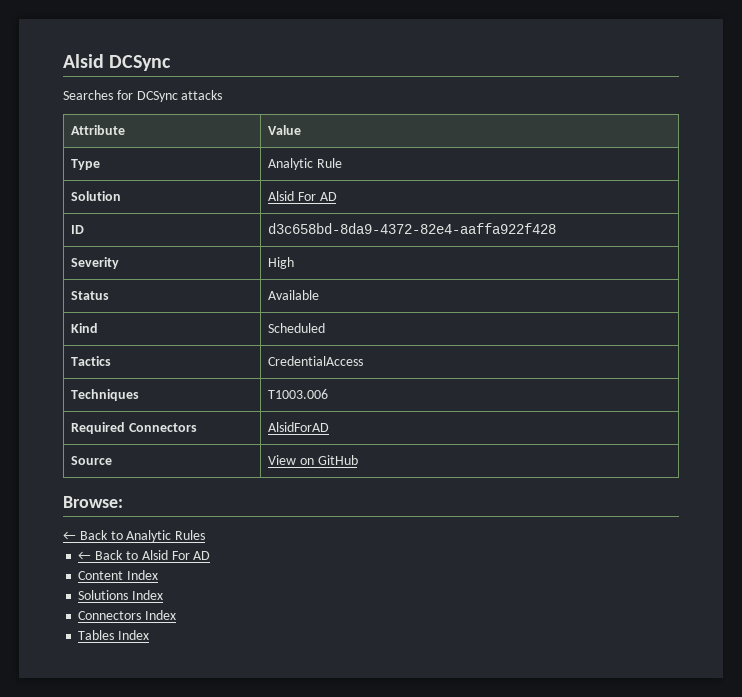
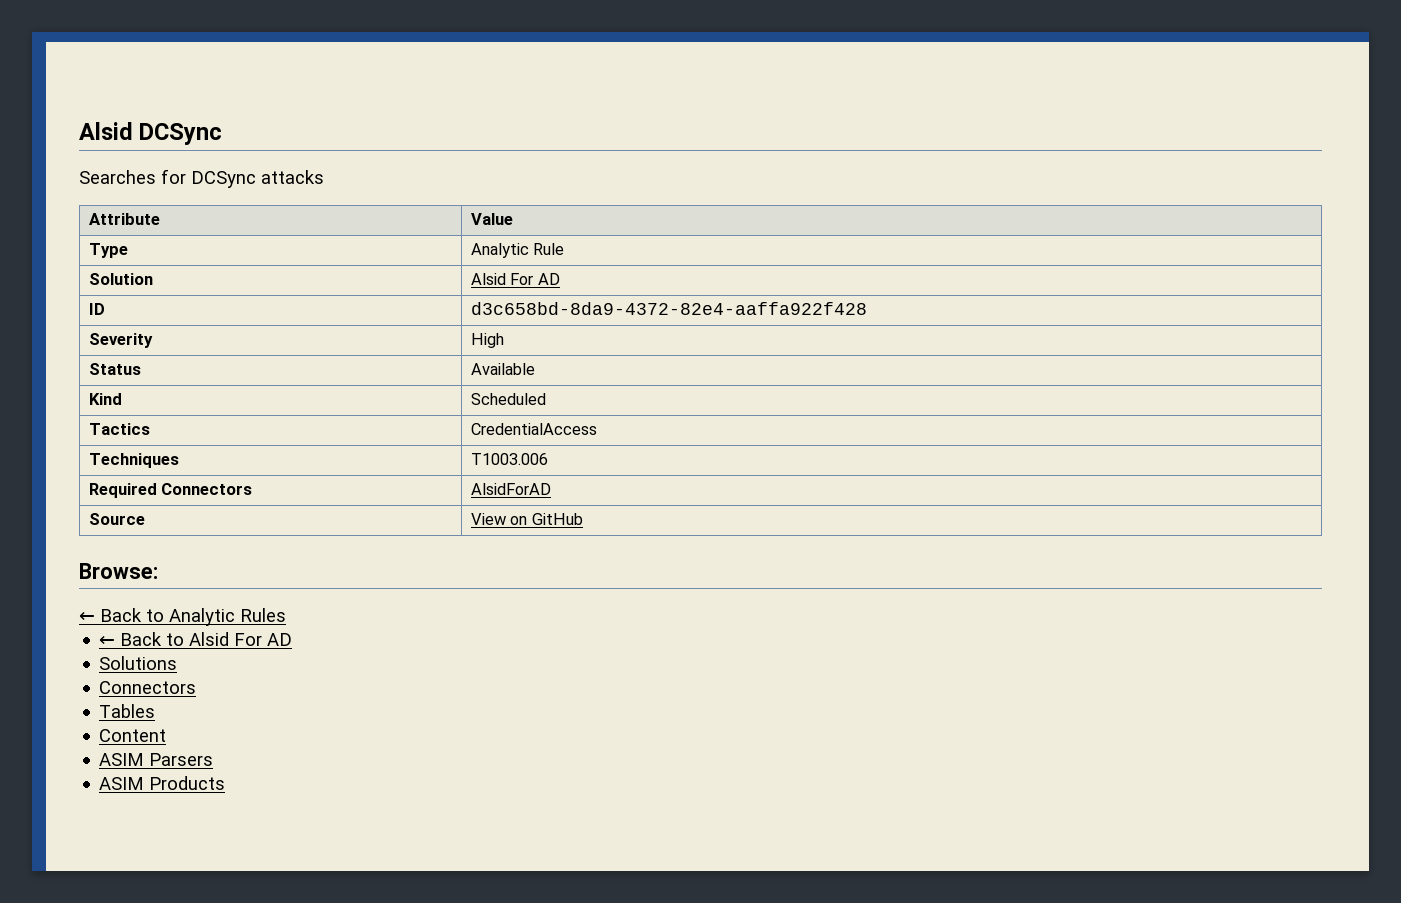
- Content Index
- Solutions Index
- Connectors Index
+ Solutions
+ Connectors
- Tables Index
+ Tables
+ Content
+ ASIM Parsers
+ ASIM Products

